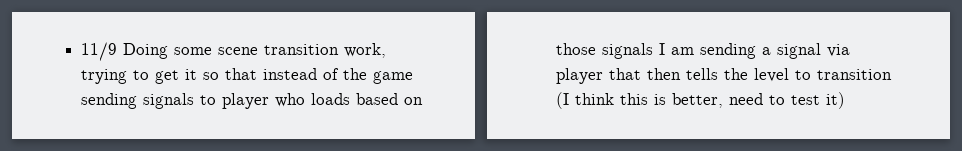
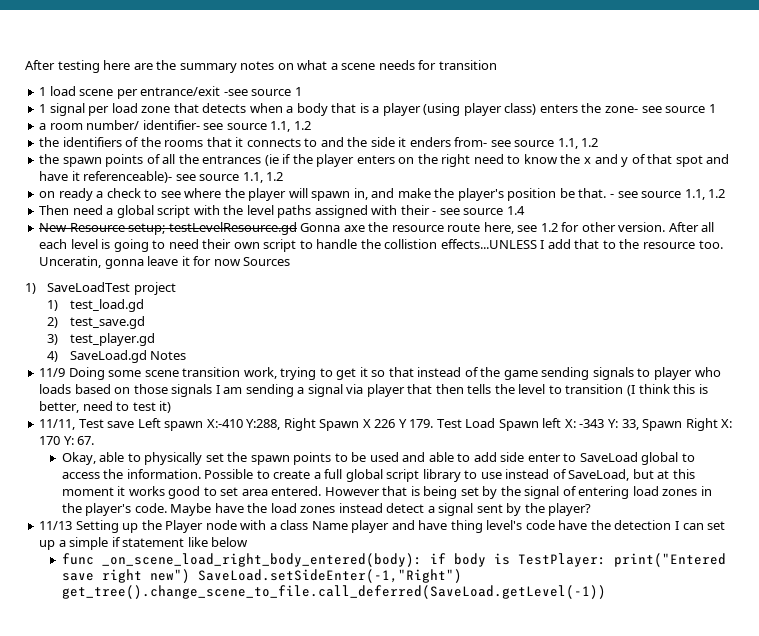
+ After testing here are the summary notes on what a scene needs for transition
+ 1 load scene per entrance/exit -see source 1
+ 1 signal per load zone that detects when a body that is a player (using player class) enters the zone- see source 1
+ a room number/ identifier- see source 1.1, 1.2
+ the identifiers of the rooms that it connects to and the side it enders from- see source 1.1, 1.2
+ the spawn points of all the entrances (ie if the player enters on the right need to know the x and y of that spot and have it referenceable)- see source 1.1, 1.2
+ on ready a check to see where the player will spawn in, and make the player's position be that. - see source 1.1, 1.2
+ Then need a global script with the level paths assigned with their - see source 1.4
+ New Resource setup; testLevelResource.gd Gonna axe the resource route here, see 1.2 for other version. After all each level is going to need their own script to handle the collistion effects...UNLESS I add that to the resource too. Unceratin, gonna leave it for now Sources
+ 1) SaveLoadTest project
+ 1) test_load.gd
+ 2) test_save.gd
+ 3) test_player.gd
+ 4) SaveLoad.gd Notes
+ 11/11, Test save Left spawn X:-410 Y:288, Right Spawn X 226 Y 179. Test Load Spawn left X: -343 Y: 33, Spawn Right X: 170 Y: 67.
+ Okay, able to physically set the spawn points to be used and able to add side enter to SaveLoad global to access the information. Possible to create a full global script library to use instead of SaveLoad, but at this moment it works good to set area entered. However that is being set by the signal of entering load zones in the player's code. Maybe have the load zones instead detect a signal sent by the player?
+ 11/13 Setting up the Player node with a class Name player and have thing level's code have the detection I can set up a simple if statement like below
+ func _on_scene_load_right_body_entered(body): if body is TestPlayer: print("Entered save right new") SaveLoad.setSideEnter(-1,"Right") get_tree().change_scene_to_file.call_deferred(SaveLoad.getLevel(-1))

